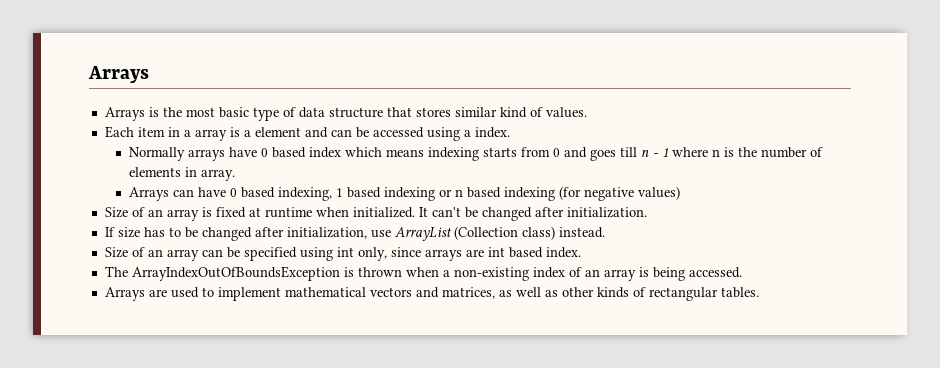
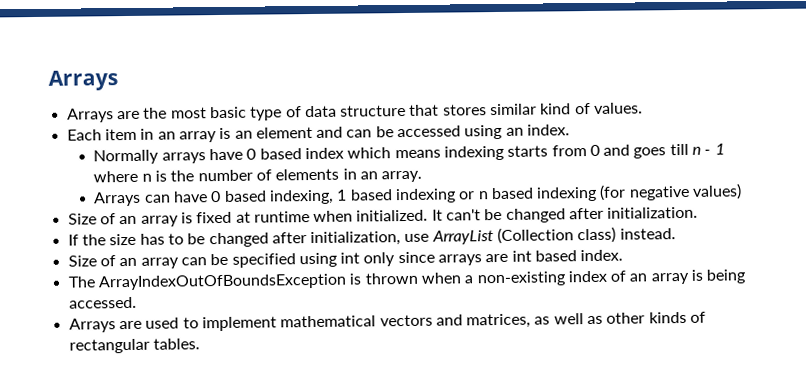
- Arrays is the most basic type of data structure that stores similar kind of values.
+ Arrays are the most basic type of data structure that stores similar kind of values.
- Each item in a array is a element and can be accessed using a index.
+ Each item in an array is an element and can be accessed using an index.
- Normally arrays have 0 based index which means indexing starts from 0 and goes till n - 1 where n is the number of elements in array.
+ Normally arrays have 0 based index which means indexing starts from 0 and goes till n - 1 where n is the number of elements in an array.
- If size has to be changed after initialization, use ArrayList (Collection class) instead.
+ If the size has to be changed after initialization, use ArrayList (Collection class) instead.
- Size of an array can be specified using int only, since arrays are int based index.
+ Size of an array can be specified using int only since arrays are int based index.

